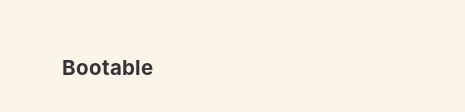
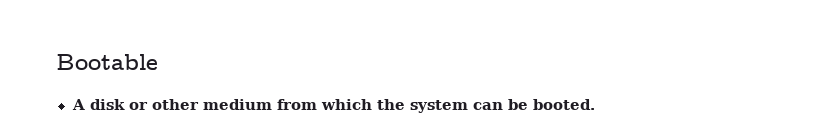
+ A disk or other medium from which the system can be booted.

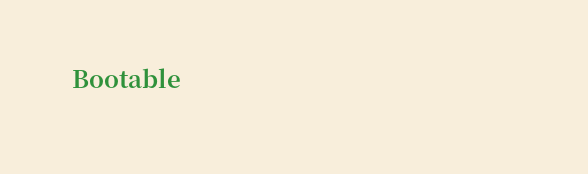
- A disk or other medium from which the system can be booted.

